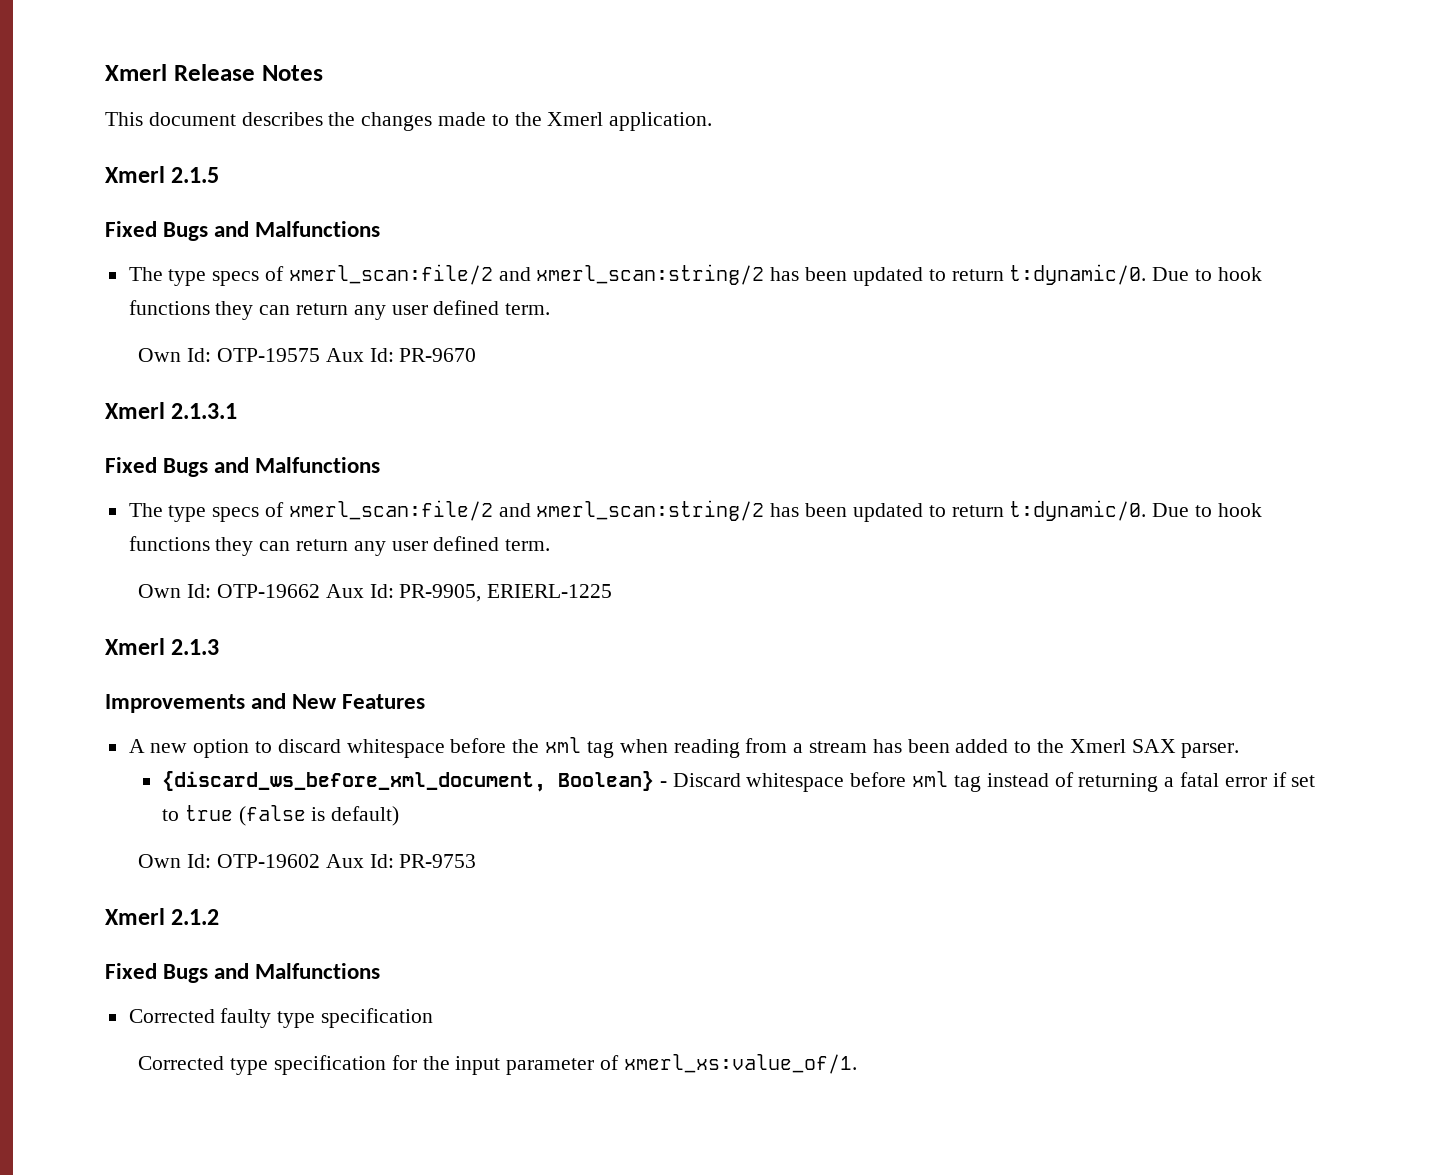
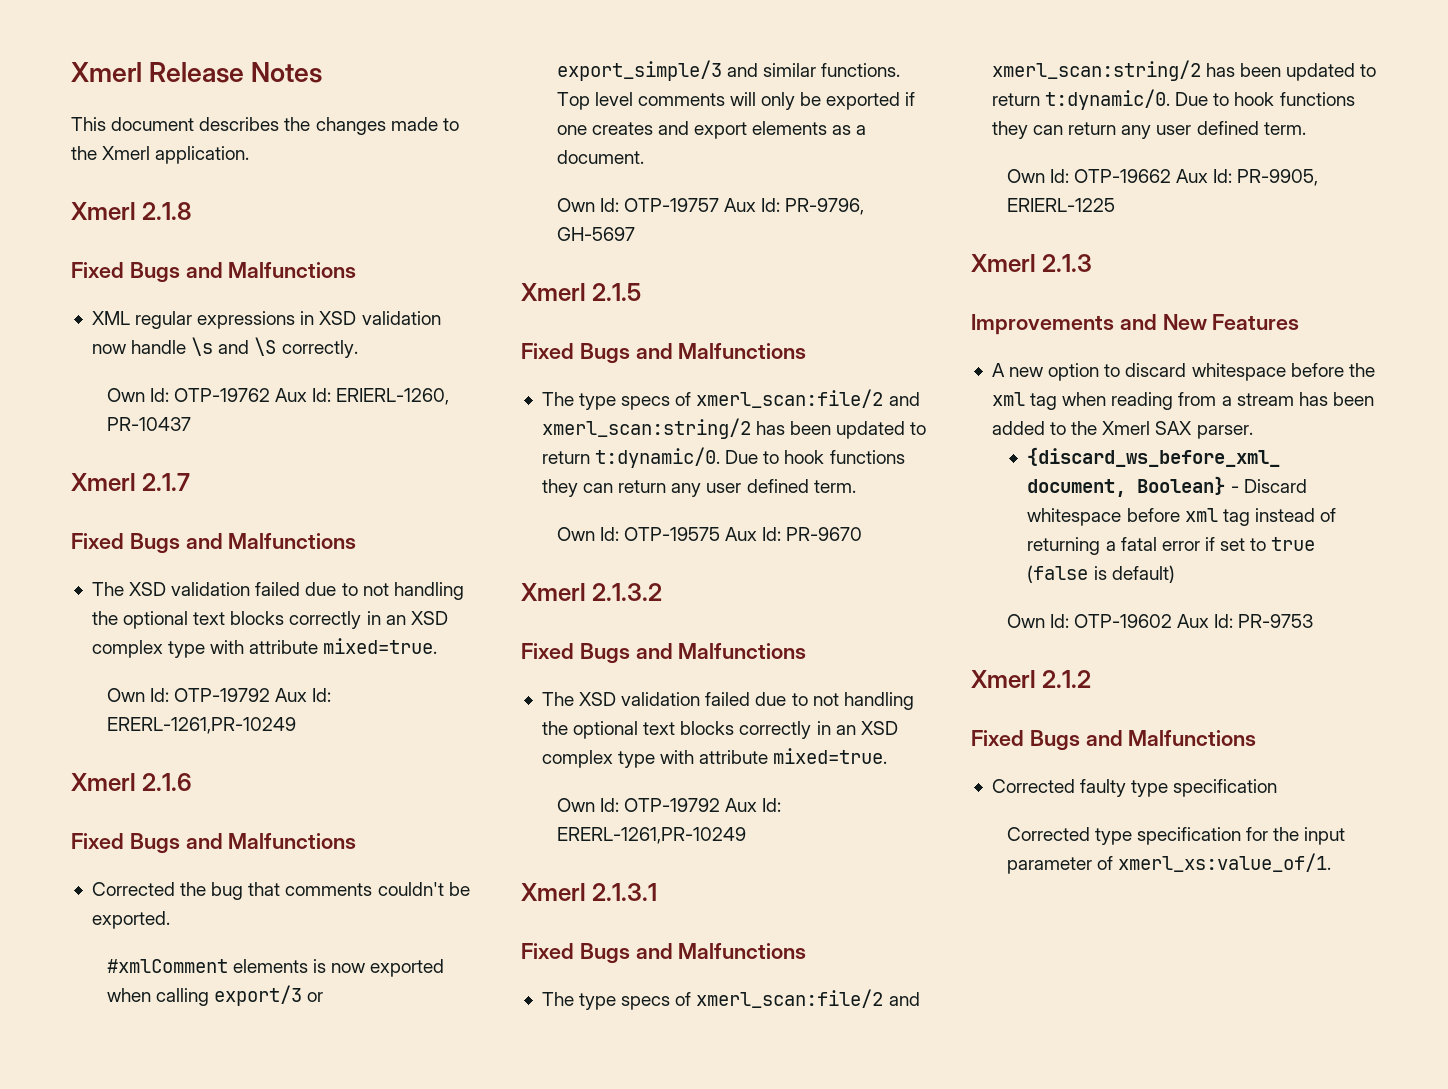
+ Xmerl 2.1.8
+ Fixed Bugs and Malfunctions
+ XML regular expressions in XSD validation now handle \s and \S correctly.
+ Own Id: OTP-19762 Aux Id: ERIERL-1260, PR-10437
+ Xmerl 2.1.7
+ Fixed Bugs and Malfunctions
+ The XSD validation failed due to not handling the optional text blocks correctly in an XSD complex type with attribute mixed=true.
+ Own Id: OTP-19792 Aux Id: ERERL-1261,PR-10249
+ Xmerl 2.1.6
+ Fixed Bugs and Malfunctions
+ Corrected the bug that comments couldn't be exported.
+ #xmlComment elements is now exported when calling export/3 or export_simple/3 and similar functions. Top level comments will only be exported if one creates and export elements as a document.
+ Own Id: OTP-19757 Aux Id: PR-9796, GH-5697
+ Xmerl 2.1.3.2
+ Fixed Bugs and Malfunctions
+ The XSD validation failed due to not handling the optional text blocks correctly in an XSD complex type with attribute mixed=true.
+ Own Id: OTP-19792 Aux Id: ERERL-1261,PR-10249

